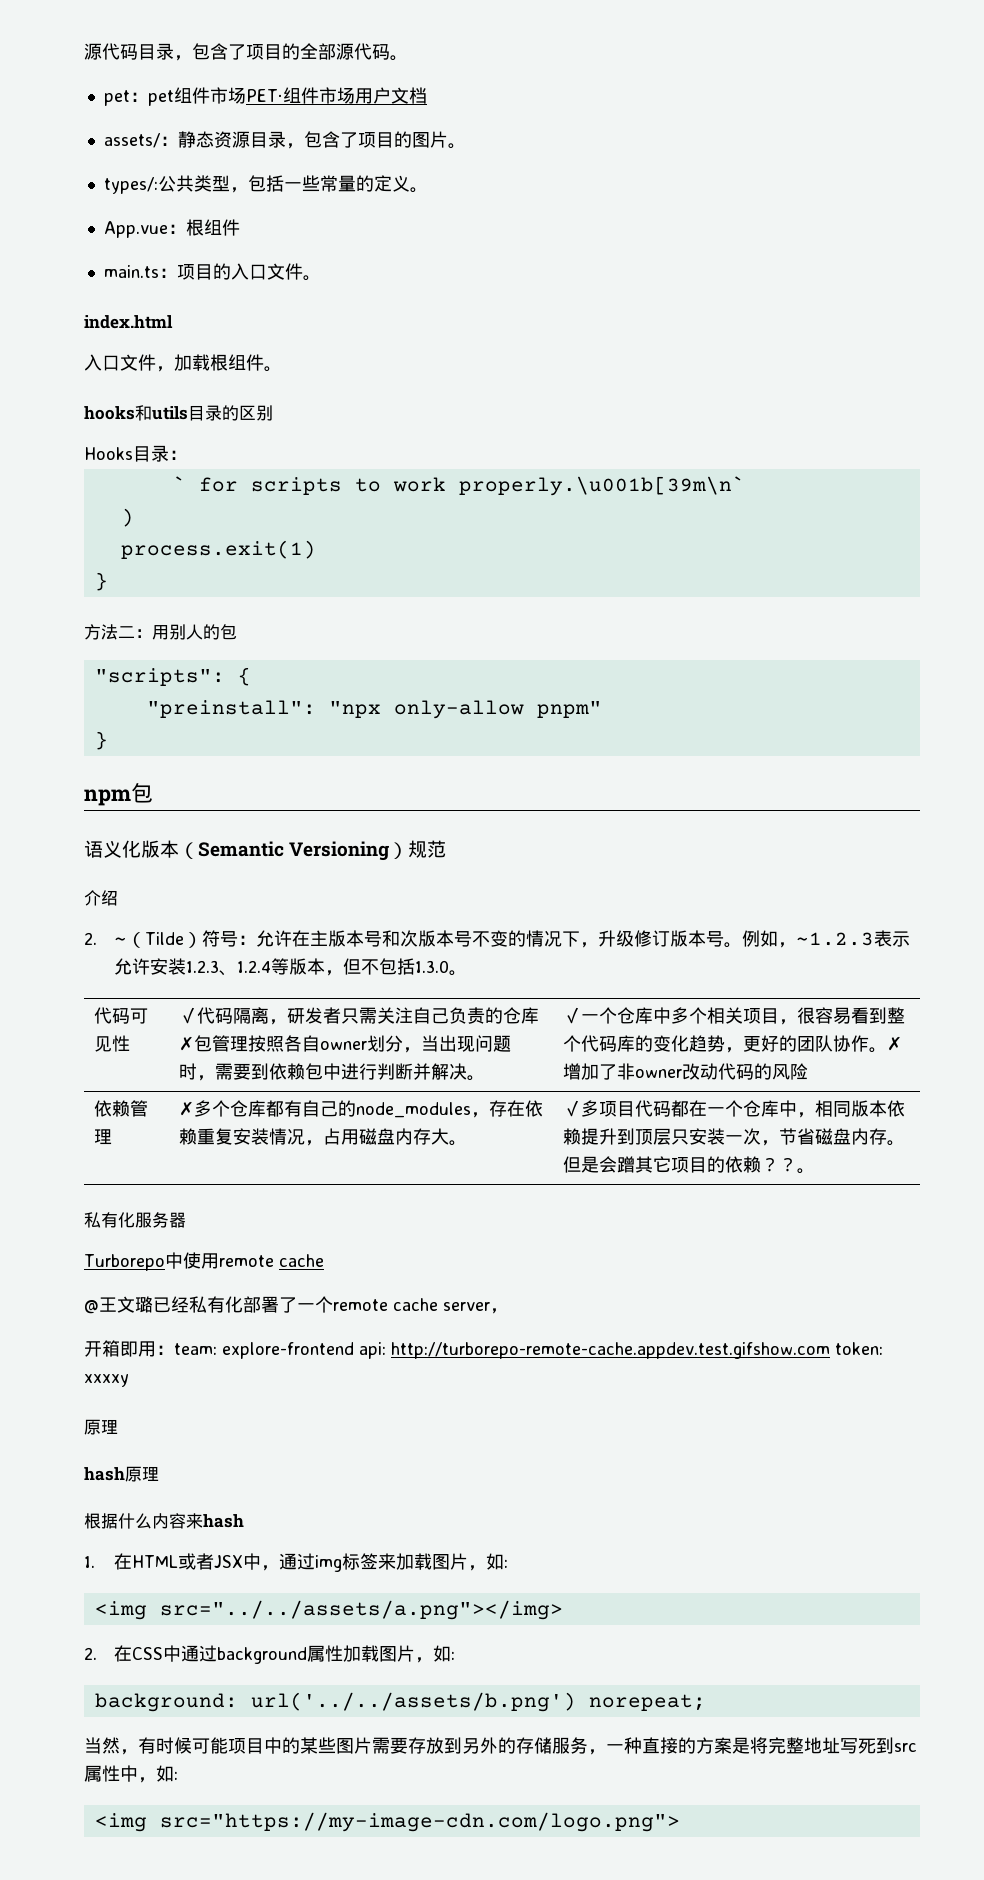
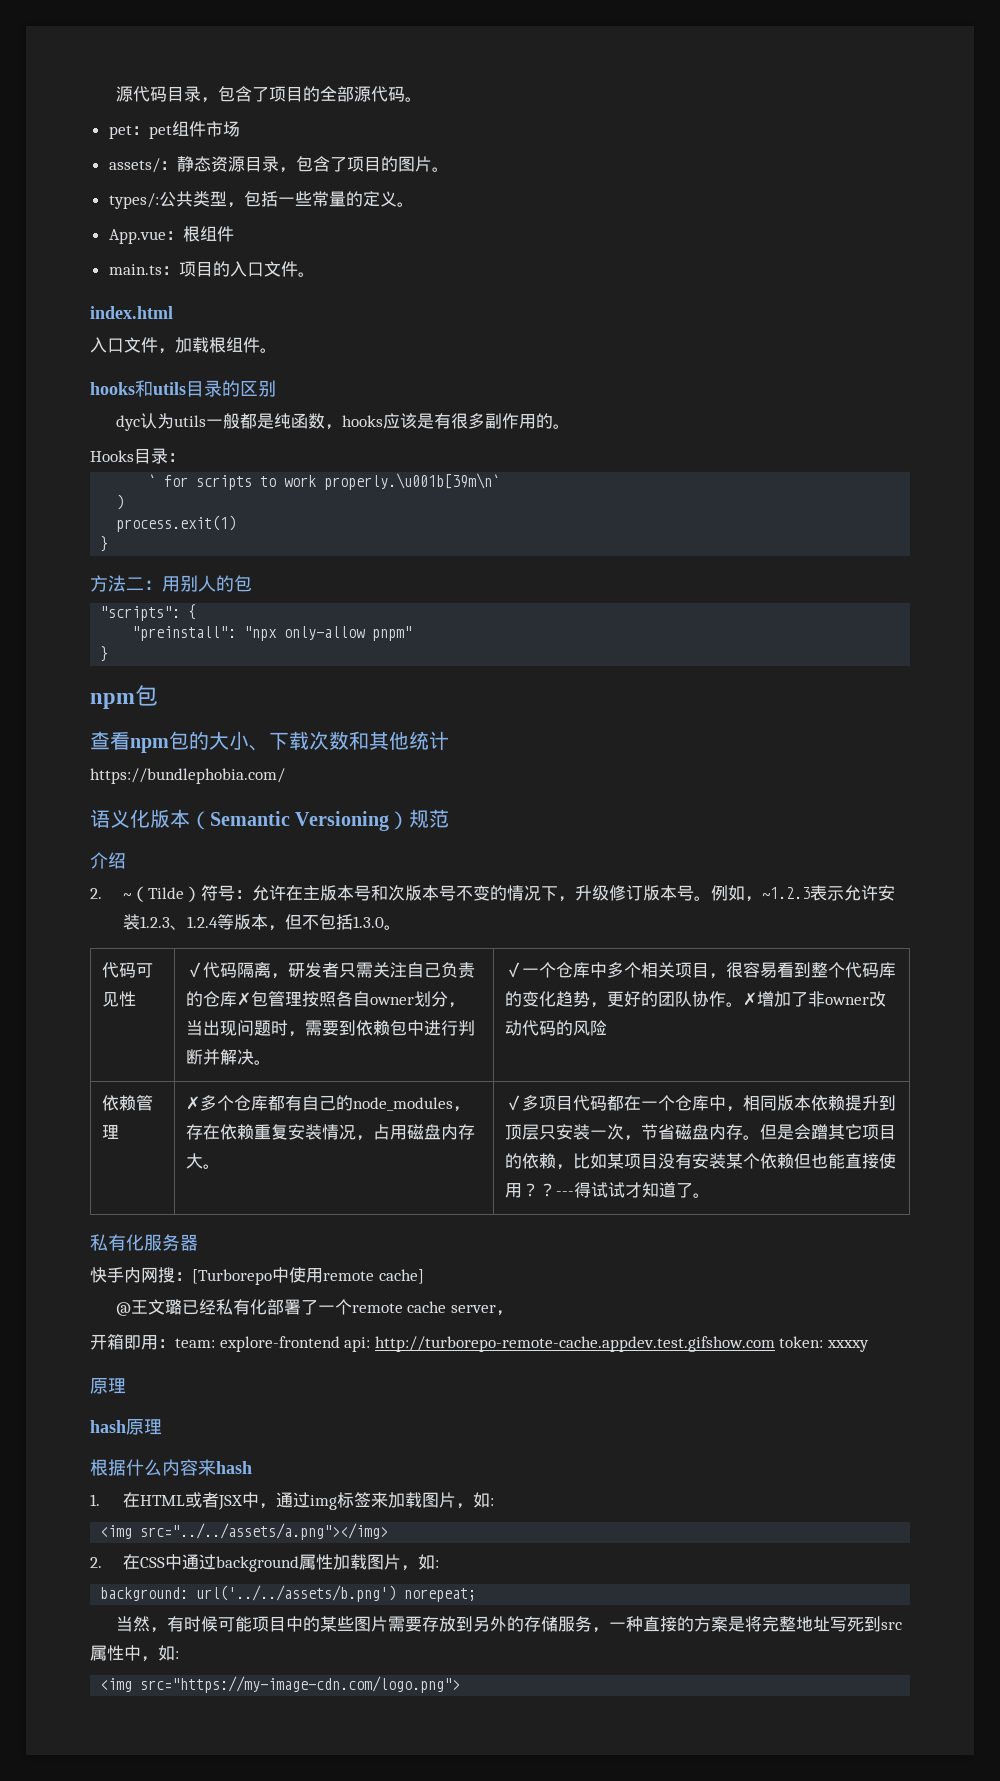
- pet：pet组件市场PET·组件市场用户文档
+ pet：pet组件市场
+ dyc认为utils一般都是纯函数，hooks应该是有很多副作用的。
+ 查看npm包的大小、下载次数和其他统计
+ https://bundlephobia.com/
- 但是会蹭其它项目的依赖？？。
+ 但是会蹭其它项目的依赖，比如某项目没有安装某个依赖但也能直接使用？？---得试试才知道了。
- Turborepo中使用remote cache
+ 快手内网搜：[Turborepo中使用remote cache]

